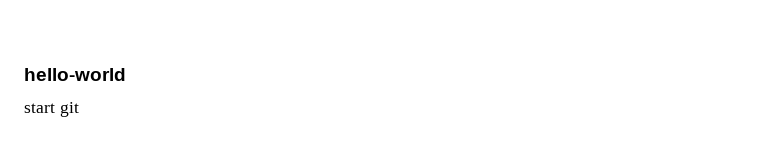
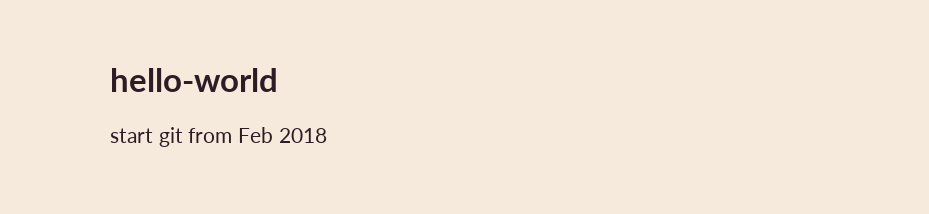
- start git
+ start git from Feb 2018

